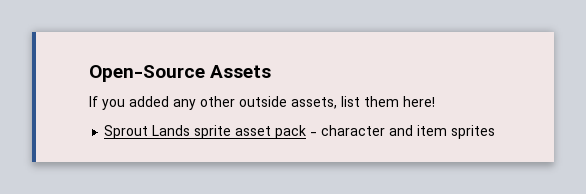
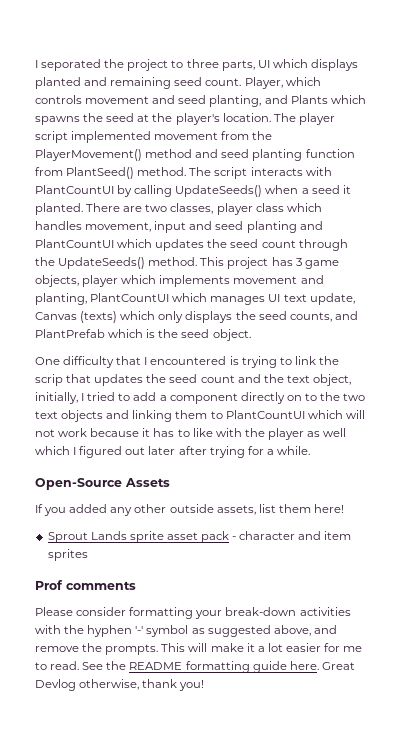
+ I seporated the project to three parts, UI which displays planted and remaining seed count. Player, which controls movement and seed planting, and Plants which spawns the seed at the player's location. The player script implemented movement from the PlayerMovement() method and seed planting function from PlantSeed() method. The script interacts with PlantCountUI by calling UpdateSeeds() when a seed it planted. There are two classes, player class which handles movement, input and seed planting and PlantCountUI which updates the seed count through the UpdateSeeds() method. This project has 3 game objects, player which implements movement and planting, PlantCountUI which manages UI text update, Canvas (texts) which only displays the seed counts, and PlantPrefab which is the seed object.
+ One difficulty that I encountered is trying to link the scrip that updates the seed count and the text object, initially, I tried to add a component directly on to the two text objects and linking them to PlantCountUI which will not work because it has to like with the player as well which I figured out later after trying for a while.
+ Prof comments
+ Please consider formatting your break-down activities with the hyphen '-' symbol as suggested above, and remove the prompts. This will make it a lot easier for me to read. See the README formatting guide here. Great Devlog otherwise, thank you!

